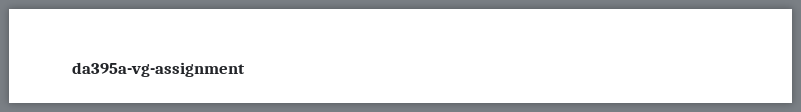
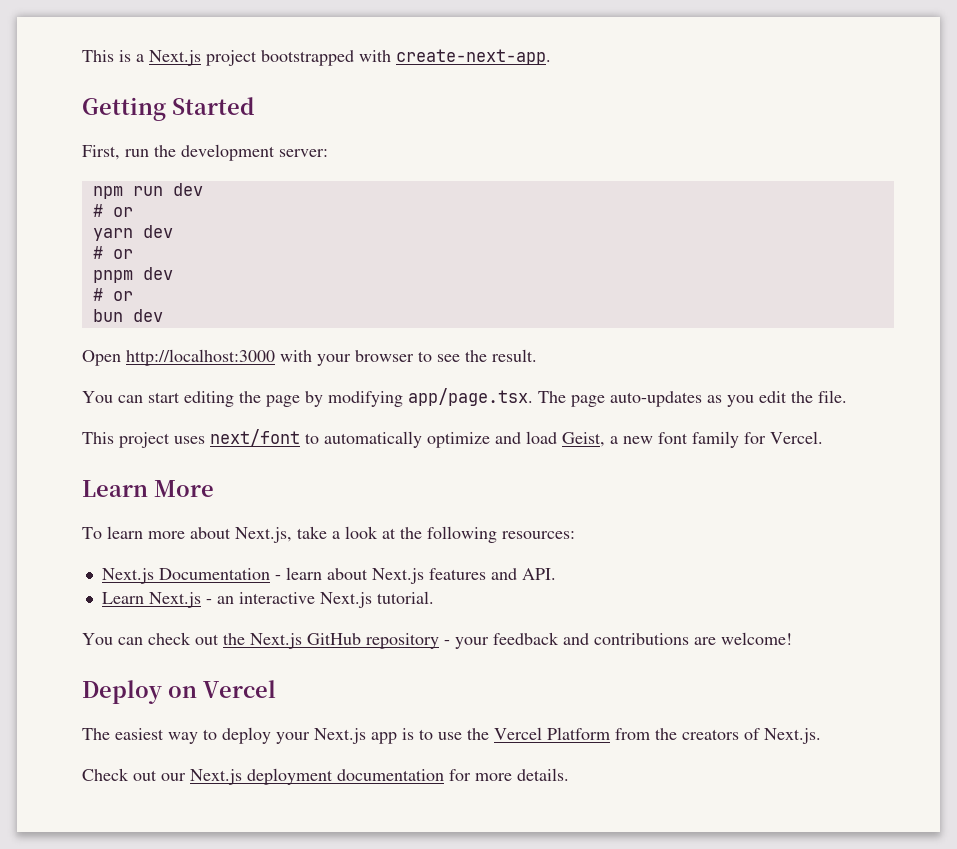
- da395a-vg-assignment
+ This is a Next.js project bootstrapped with create-next-app.
+ Getting Started
+ First, run the development server:
+ npm run dev
+ # or
+ yarn dev
+ # or
+ pnpm dev
+ # or
+ bun dev
+ Open http://localhost:3000 with your browser to see the result.
+ You can start editing the page by modifying app/page.tsx. The page auto-updates as you edit the file.
+ This project uses next/font to automatically optimize and load Geist, a new font family for Vercel.
+ Learn More
+ To learn more about Next.js, take a look at the following resources:
+ Next.js Documentation - learn about Next.js features and API.
+ Learn Next.js - an interactive Next.js tutorial.
+ You can check out the Next.js GitHub repository - your feedback and contributions are welcome!
+ Deploy on Vercel
+ The easiest way to deploy your Next.js app is to use the Vercel Platform from the creators of Next.js.
+ Check out our Next.js deployment documentation for more details.

